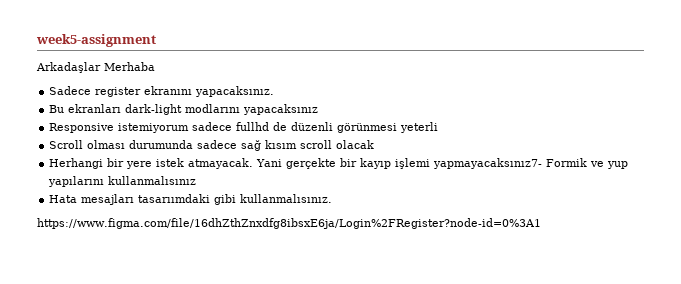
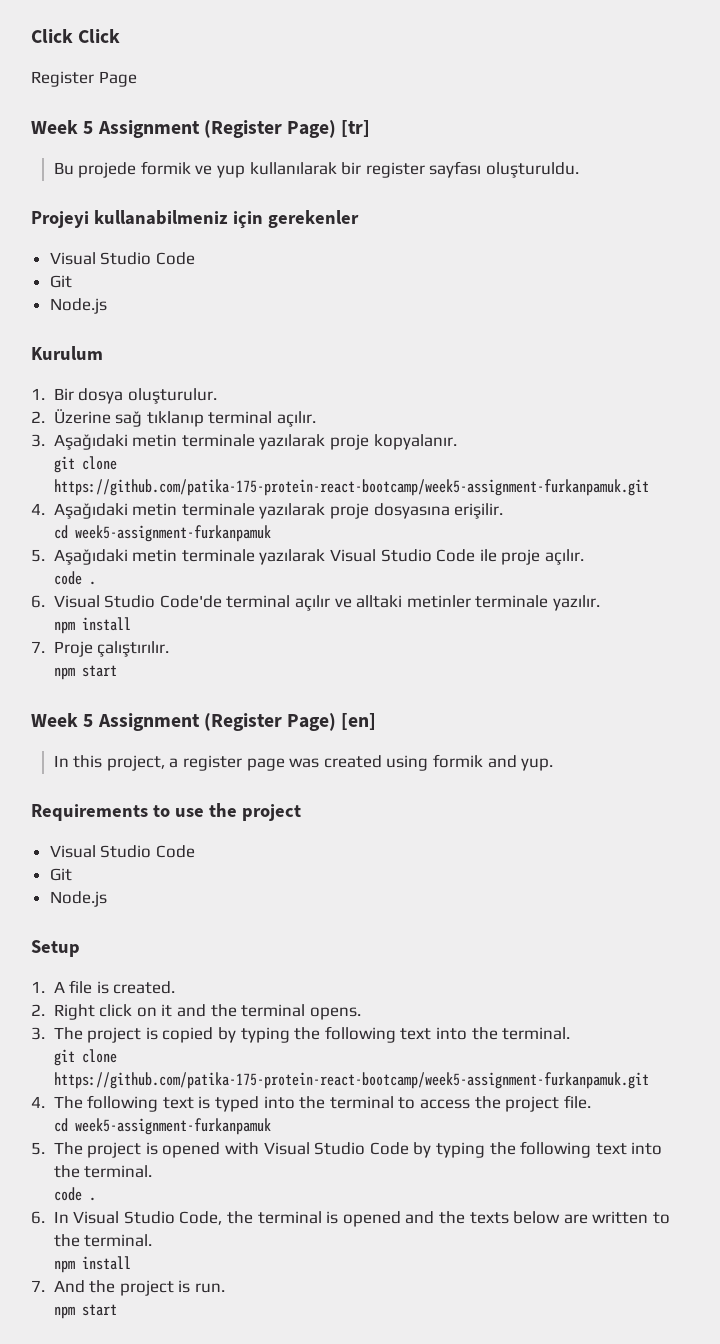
- week5-assignment
- Arkadaşlar Merhaba
- Sadece register ekranını yapacaksınız.
- Bu ekranları dark-light modlarını yapacaksınız
- Responsive istemiyorum sadece fullhd de düzenli görünmesi yeterli
- Scroll olması durumunda sadece sağ kısım scroll olacak
- Herhangi bir yere istek atmayacak. Yani gerçekte bir kayıp işlemi yapmayacaksınız7- Formik ve yup yapılarını kullanmalısınız
- Hata mesajları tasarıımdaki gibi kullanmalısınız.
- https://www.figma.com/file/16dhZthZnxdfg8ibsxE6ja/Login%2FRegister?node-id=0%3A1
+ Click Click
+ Register Page
+ Week 5 Assignment (Register Page) [tr]
+ Bu projede formik ve yup kullanılarak bir register sayfası oluşturuldu.
+ Projeyi kullanabilmeniz için gerekenler
+ Visual Studio Code
+ Git
+ Node.js
+ Kurulum
+ 1. Bir dosya oluşturulur.
+ 2. Üzerine sağ tıklanıp terminal açılır.
+ 3. Aşağıdaki metin terminale yazılarak proje kopyalanır.
+ git clone https://github.com/patika-175-protein-react-bootcamp/week5-assignment-furkanpamuk.git
+ 4. Aşağıdaki metin terminale yazılarak proje dosyasına erişilir.
+ cd week5-assignment-furkanpamuk
+ 5. Aşağıdaki metin terminale yazılarak Visual Studio Code ile proje açılır.
+ code .
+ 6. Visual Studio Code'de terminal açılır ve alltaki metinler terminale yazılır.
+ npm install
+ 7. Proje çalıştırılır.
+ npm start
+ Week 5 Assignment (Register Page) [en]
+ In this project, a register page was created using formik and yup.
+ Requirements to use the project
+ Visual Studio Code
+ Git
+ Node.js
+ Setup
+ 1. A file is created.
+ 2. Right click on it and the terminal opens.
+ 3. The project is copied by typing the following text into the terminal.
+ git clone https://github.com/patika-175-protein-react-bootcamp/week5-assignment-furkanpamuk.git
+ 4. The following text is typed into the terminal to access the project file.
+ cd week5-assignment-furkanpamuk
+ 5. The project is opened with Visual Studio Code by typing the following text into the terminal.
+ code .
+ 6. In Visual Studio Code, the terminal is opened and the texts below are written to the terminal.
+ npm install
+ 7. And the project is run.
+ npm start

